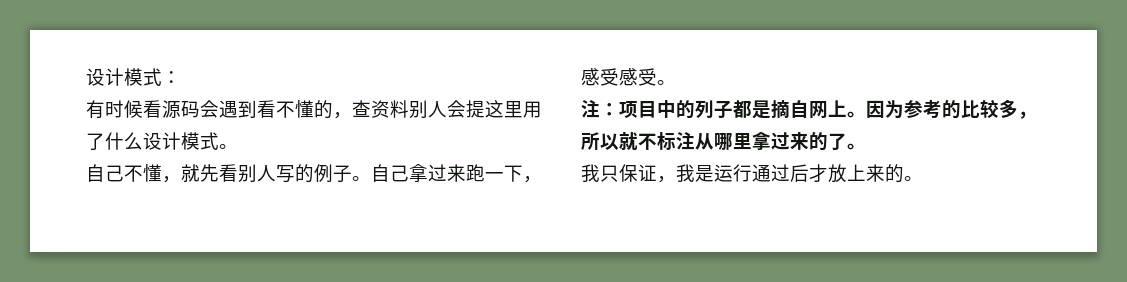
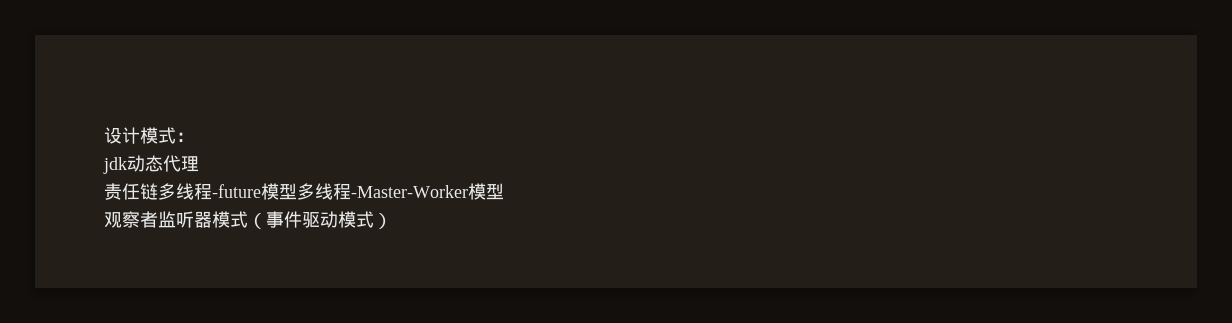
- 有时候看源码会遇到看不懂的，查资料别人会提这里用了什么设计模式。
- 自己不懂，就先看别人写的例子。自己拿过来跑一下，感受感受。
- 注：项目中的列子都是摘自网上。因为参考的比较多，所以就不标注从哪里拿过来的了。
- 我只保证，我是运行通过后才放上来的。
+ jdk动态代理
+ 责任链多线程-future模型多线程-Master-Worker模型
+ 观察者监听器模式（事件驱动模式）

